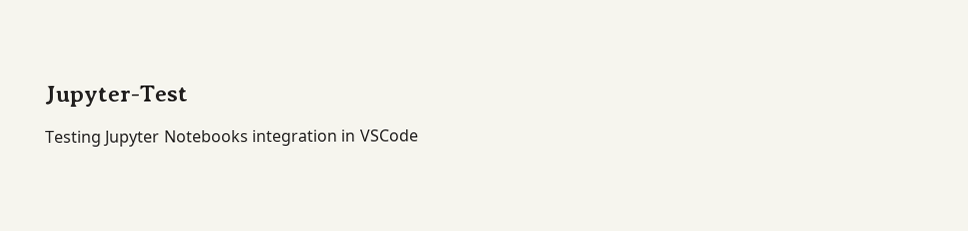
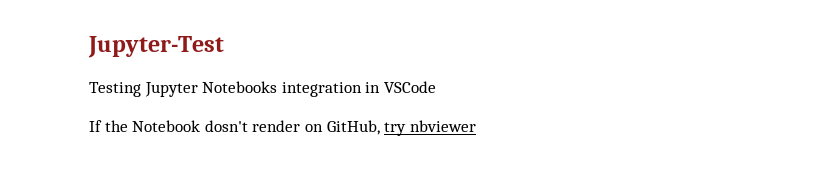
+ If the Notebook dosn't render on GitHub, try nbviewer

